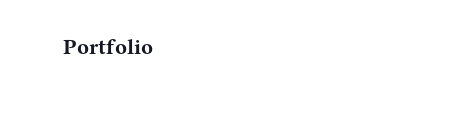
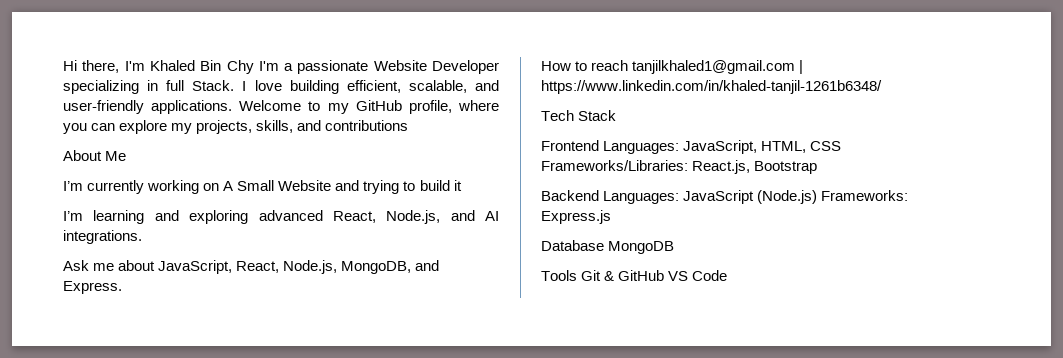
- Portfolio
+ Hi there, I'm Khaled Bin Chy I'm a passionate Website Developer specializing in full Stack. I love building efficient, scalable, and user-friendly applications. Welcome to my GitHub profile, where you can explore my projects, skills, and contributions
+ About Me
+ I’m currently working on A Small Website and trying to build it
+ I’m learning and exploring advanced React, Node.js, and AI integrations.
+ Ask me about JavaScript, React, Node.js, MongoDB, and Express.
+ How to reach tanjilkhaled1@gmail.com | https://www.linkedin.com/in/khaled-tanjil-1261b6348/
+ Tech Stack
+ Frontend Languages: JavaScript, HTML, CSS Frameworks/Libraries: React.js, Bootstrap
+ Backend Languages: JavaScript (Node.js) Frameworks: Express.js
+ Database MongoDB
+ Tools Git & GitHub VS Code

